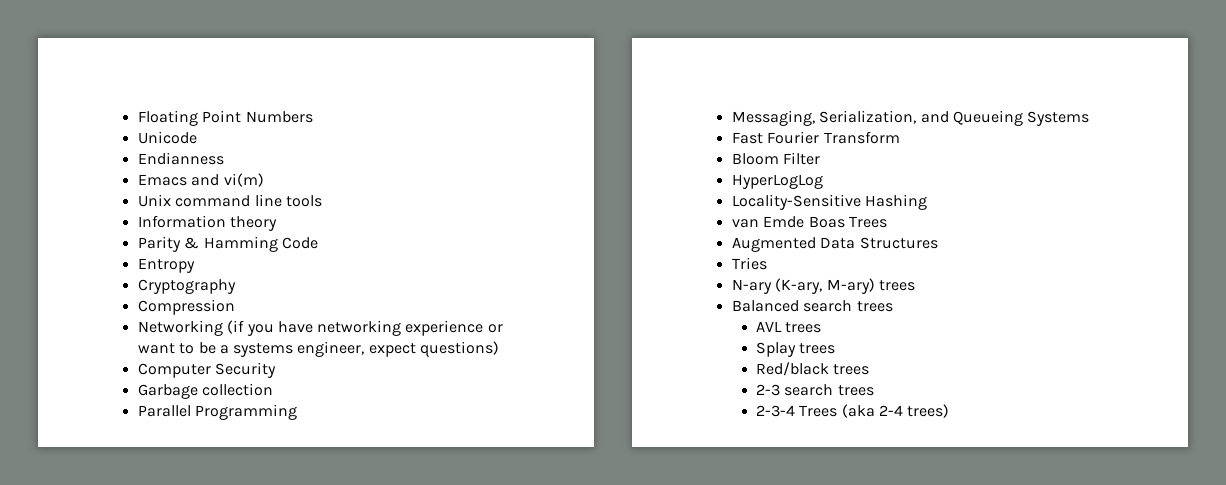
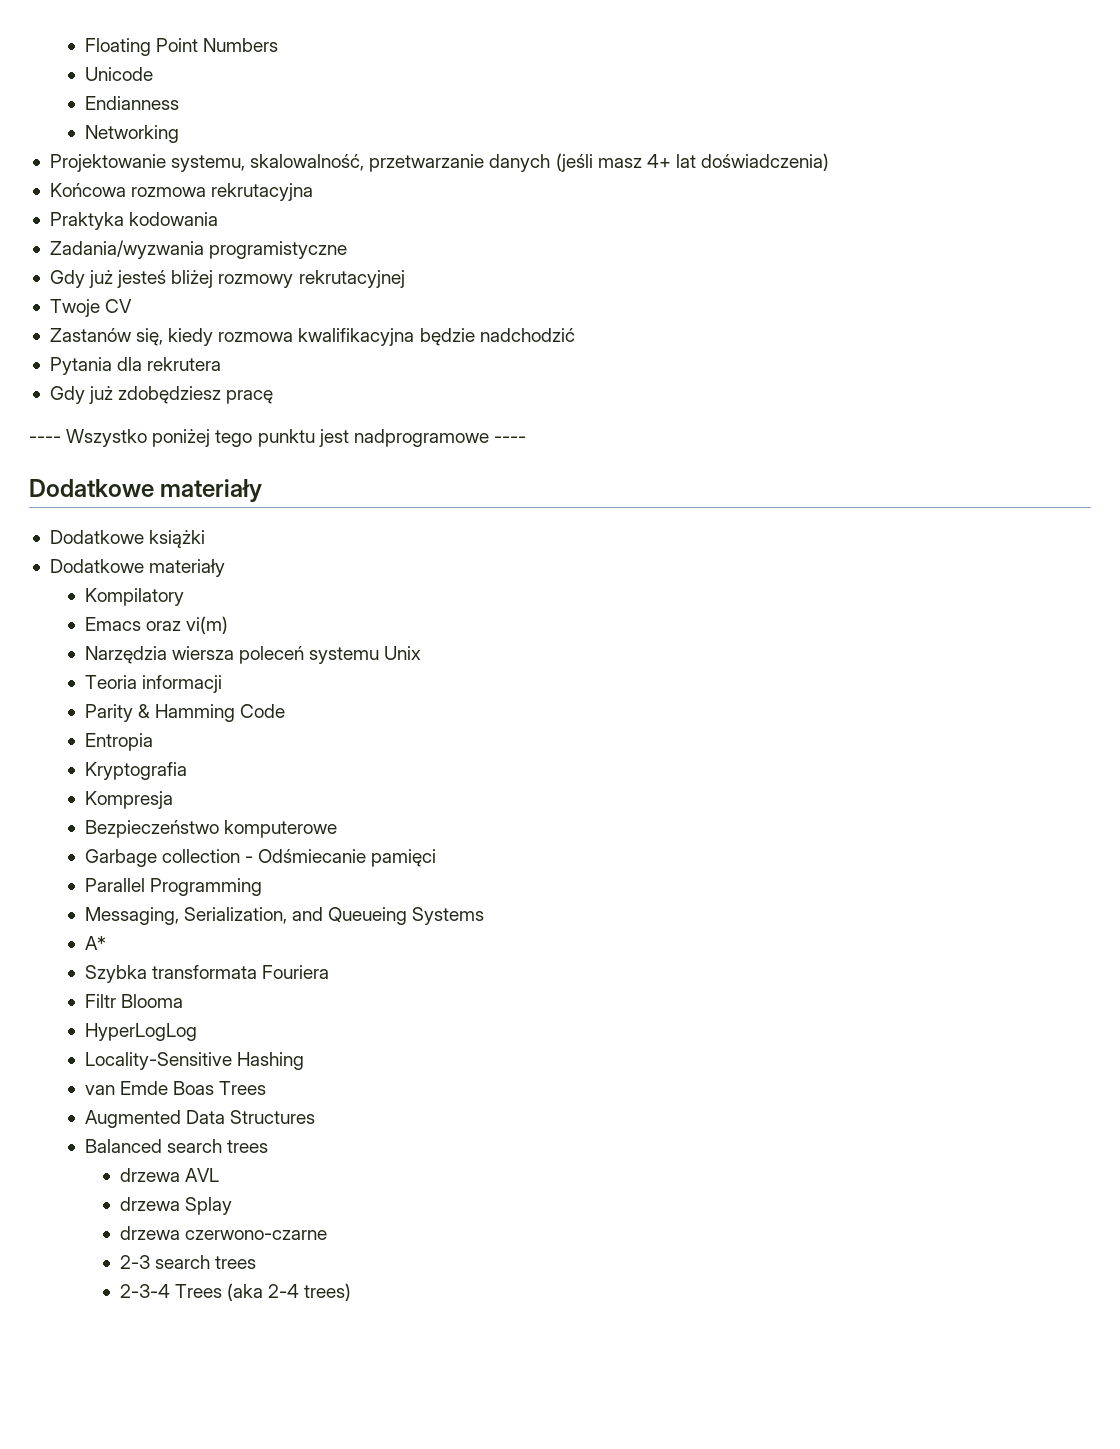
+ Networking
+ Projektowanie systemu, skalowalność, przetwarzanie danych (jeśli masz 4+ lat doświadczenia)
+ Końcowa rozmowa rekrutacyjna
+ Praktyka kodowania
+ Zadania/wyzwania programistyczne
+ Gdy już jesteś bliżej rozmowy rekrutacyjnej
+ Twoje CV
+ Zastanów się, kiedy rozmowa kwalifikacyjna będzie nadchodzić
+ Pytania dla rekrutera
+ Gdy już zdobędziesz pracę
+ ---- Wszystko poniżej tego punktu jest nadprogramowe ----
+ Dodatkowe materiały
+ Dodatkowe książki
+ Dodatkowe materiały
+ Kompilatory
- Emacs and vi(m)
+ Emacs oraz vi(m)
- Unix command line tools
- Information theory
+ Narzędzia wiersza poleceń systemu Unix
+ Teoria informacji
  Parity & Hamming Code
- Entropy
- Cryptography
- Compression
- Networking (if you have networking experience or want to be a systems engineer, expect questions)
- Computer Security
+ Entropia
+ Kryptografia
+ Kompresja
+ Bezpieczeństwo komputerowe
- Garbage collection
+ Garbage collection - Odśmiecanie pamięci
- Fast Fourier Transform
- Bloom Filter
+ A*
+ Szybka transformata Fouriera
+ Filtr Blooma
- Tries
- N-ary (K-ary, M-ary) trees
- AVL trees
- Splay trees
- Red/black trees
+ drzewa AVL
+ drzewa Splay
+ drzewa czerwono-czarne

